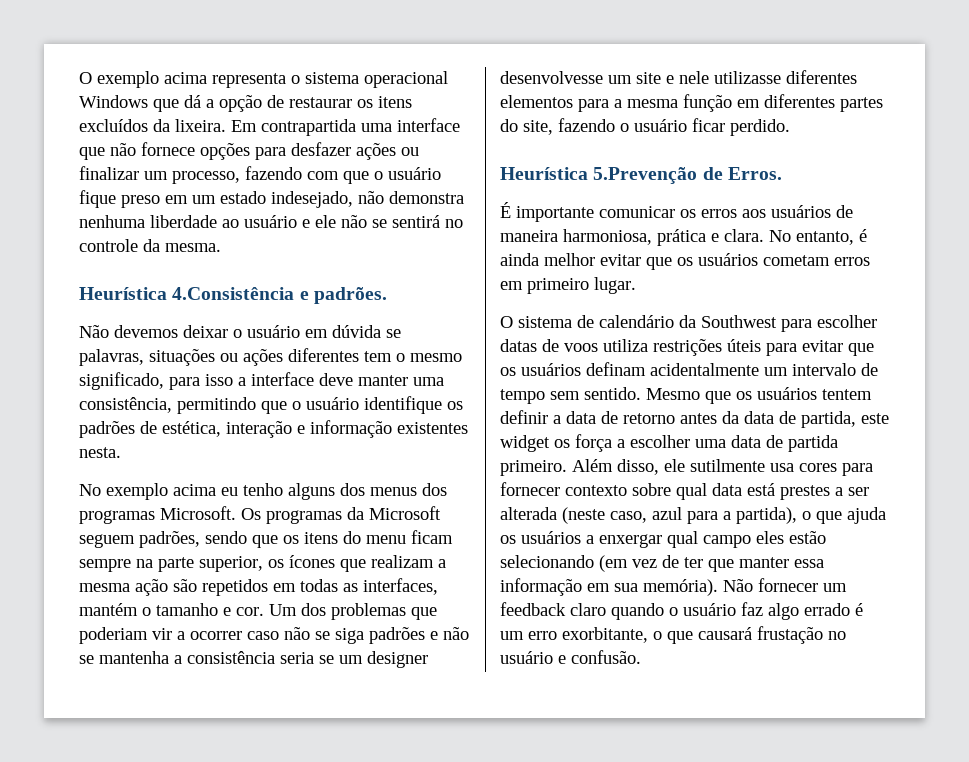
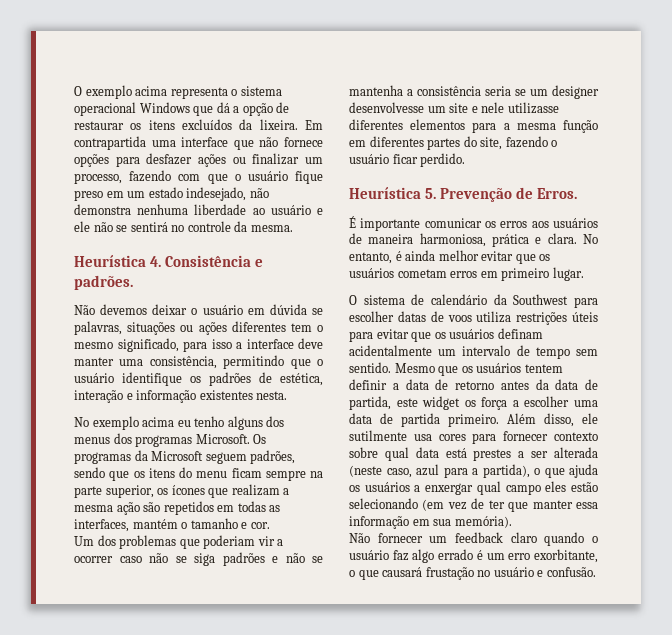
- Heurística 4.Consistência e padrões.
+ Heurística 4. Consistência e padrões.
- Os programas da Microsoft seguem padrões, sendo que os itens do menu ficam sempre na parte superior, os ícones que realizam a mesma ação são repetidos em todas as interfaces, mantém o tamanho e cor. Um dos problemas que poderiam vir a ocorrer caso não se siga padrões e não se mantenha a consistência seria se um designer desenvolvesse um site e nele utilizasse diferentes elementos para a mesma função em diferentes partes do site, fazendo o usuário ficar perdido.
+ Os programas da Microsoft seguem padrões, sendo que os itens do menu ficam sempre na parte superior, os ícones que realizam a mesma ação são repetidos em todas as interfaces, mantém o tamanho e cor.
+ Um dos problemas que poderiam vir a ocorrer caso não se siga padrões e não se mantenha a consistência seria se um designer desenvolvesse um site e nele utilizasse diferentes elementos para a mesma função em diferentes partes do site, fazendo o usuário ficar perdido.
- Heurística 5.Prevenção de Erros.
+ Heurística 5. Prevenção de Erros.
- Além disso, ele sutilmente usa cores para fornecer contexto sobre qual data está prestes a ser alterada (neste caso, azul para a partida), o que ajuda os usuários a enxergar qual campo eles estão selecionando (em vez de ter que manter essa informação em sua memória). Não fornecer um feedback claro quando o usuário faz algo errado é um erro exorbitante, o que causará frustação no usuário e confusão.
+ Além disso, ele sutilmente usa cores para fornecer contexto sobre qual data está prestes a ser alterada (neste caso, azul para a partida), o que ajuda os usuários a enxergar qual campo eles estão selecionando (em vez de ter que manter essa informação em sua memória).
+ Não fornecer um feedback claro quando o usuário faz algo errado é um erro exorbitante, o que causará frustação no usuário e confusão.

